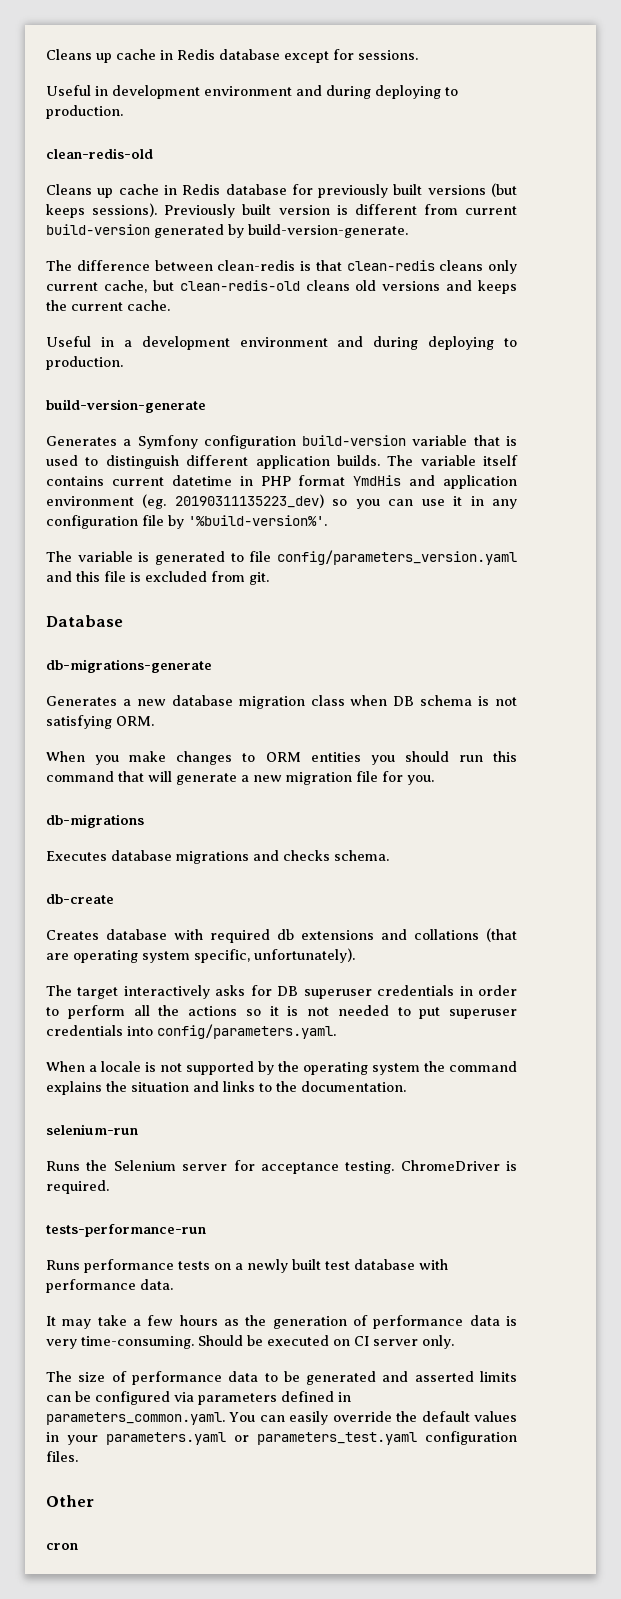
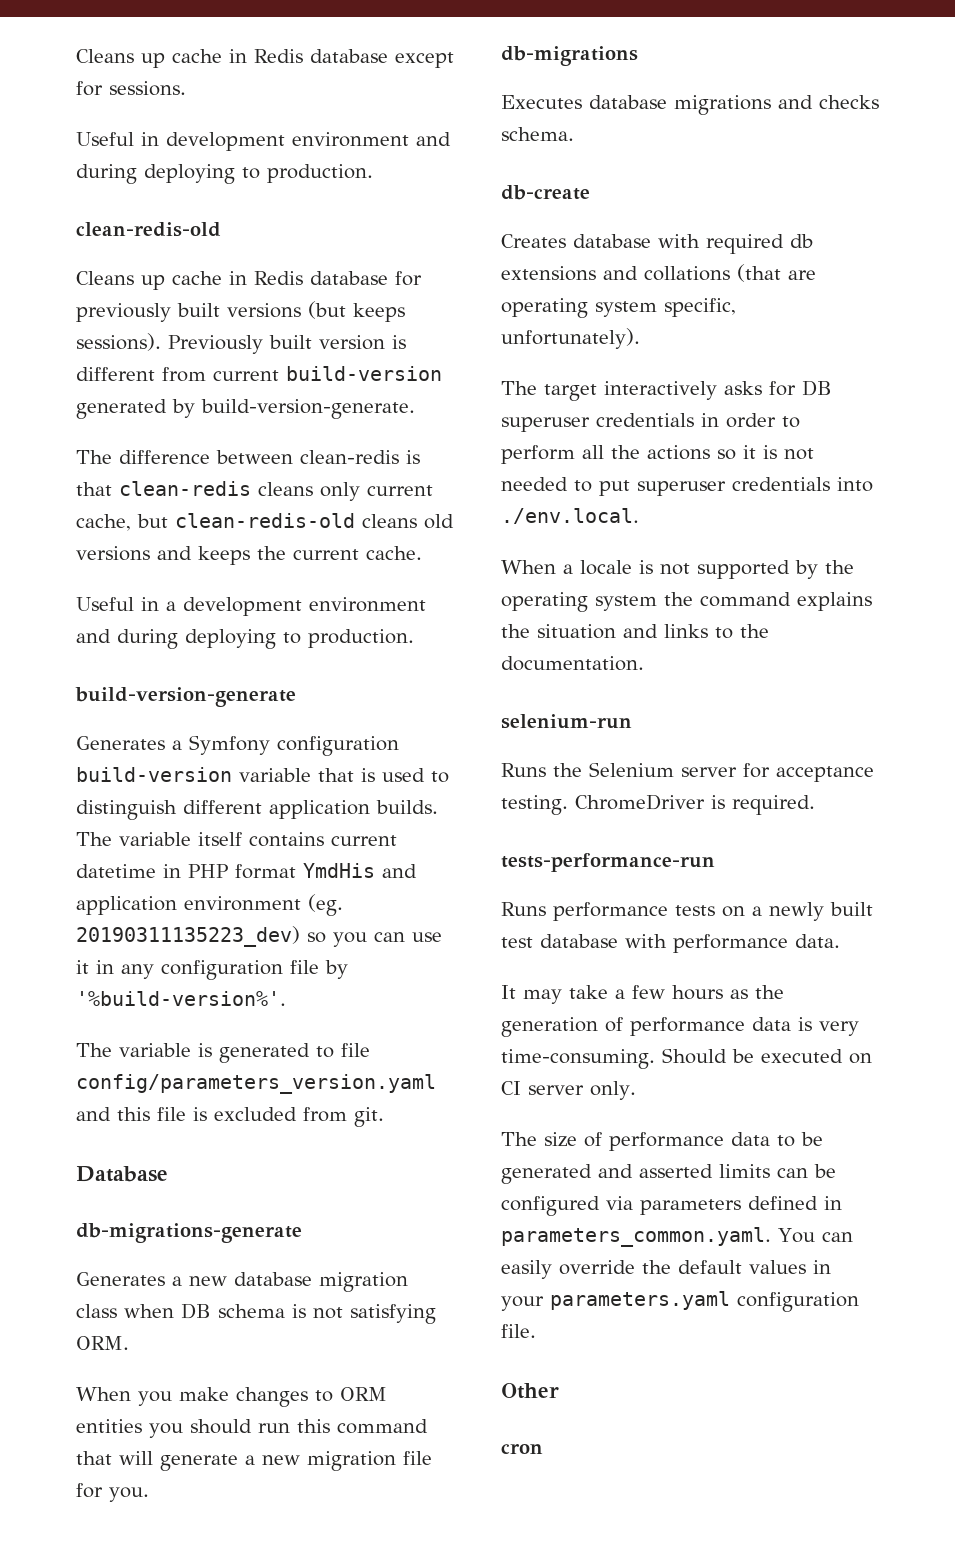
- The target interactively asks for DB superuser credentials in order to perform all the actions so it is not needed to put superuser credentials into config/parameters.yaml.
+ The target interactively asks for DB superuser credentials in order to perform all the actions so it is not needed to put superuser credentials into ./env.local.
- The size of performance data to be generated and asserted limits can be configured via parameters defined in parameters_common.yaml. You can easily override the default values in your parameters.yaml or parameters_test.yaml configuration files.
+ The size of performance data to be generated and asserted limits can be configured via parameters defined in parameters_common.yaml. You can easily override the default values in your parameters.yaml configuration file.

